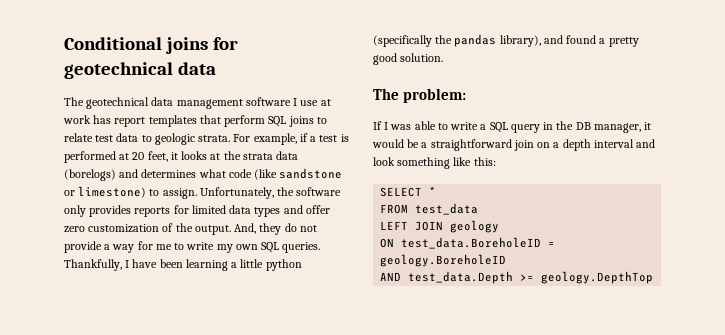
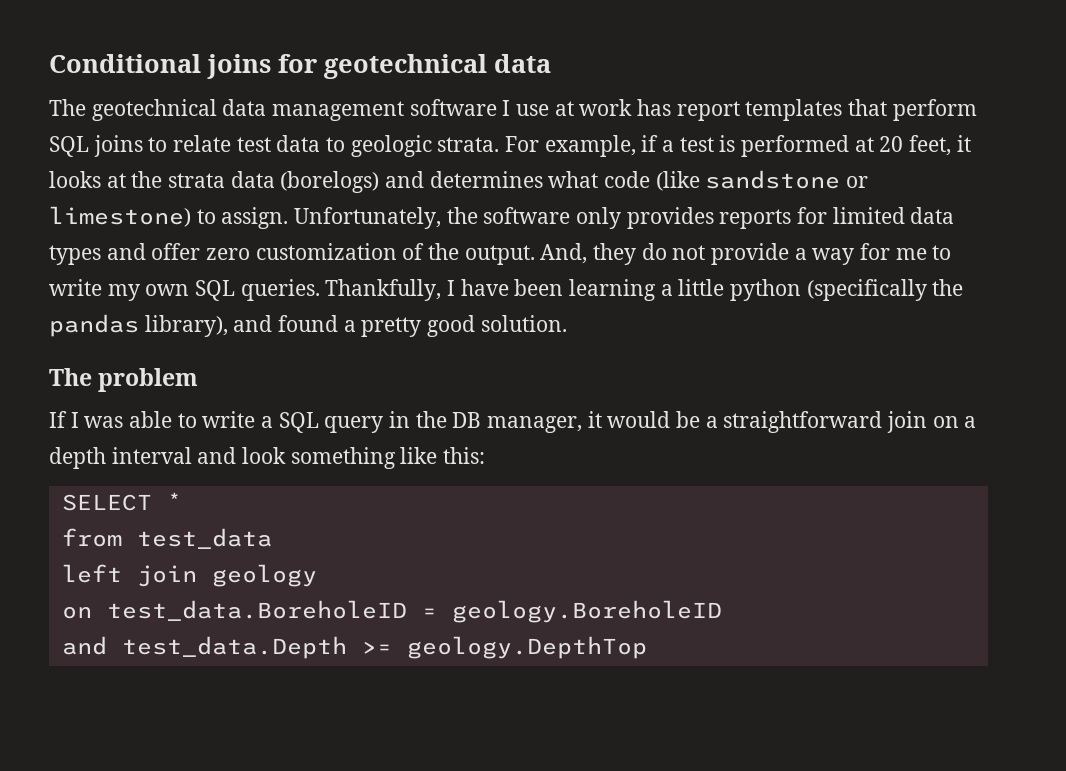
- The problem:
+ The problem
- FROM test_data
+ from test_data
- LEFT JOIN geology
+ left join geology
- ON test_data.BoreholeID = geology.BoreholeID
+ on test_data.BoreholeID = geology.BoreholeID
- AND test_data.Depth >= geology.DepthTop
+ and test_data.Depth >= geology.DepthTop

